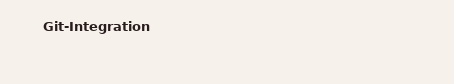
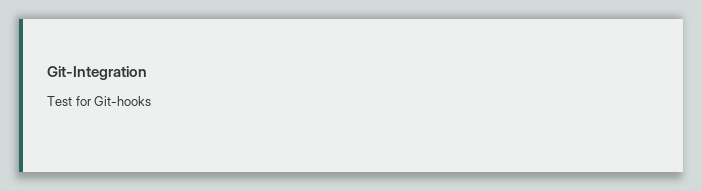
+ Test for Git-hooks

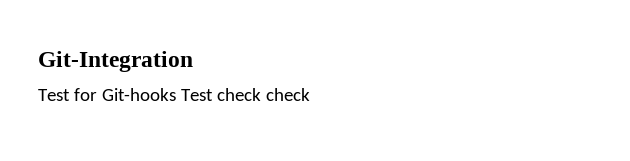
- Test for Git-hooks
+ Test for Git-hooks Test check check

